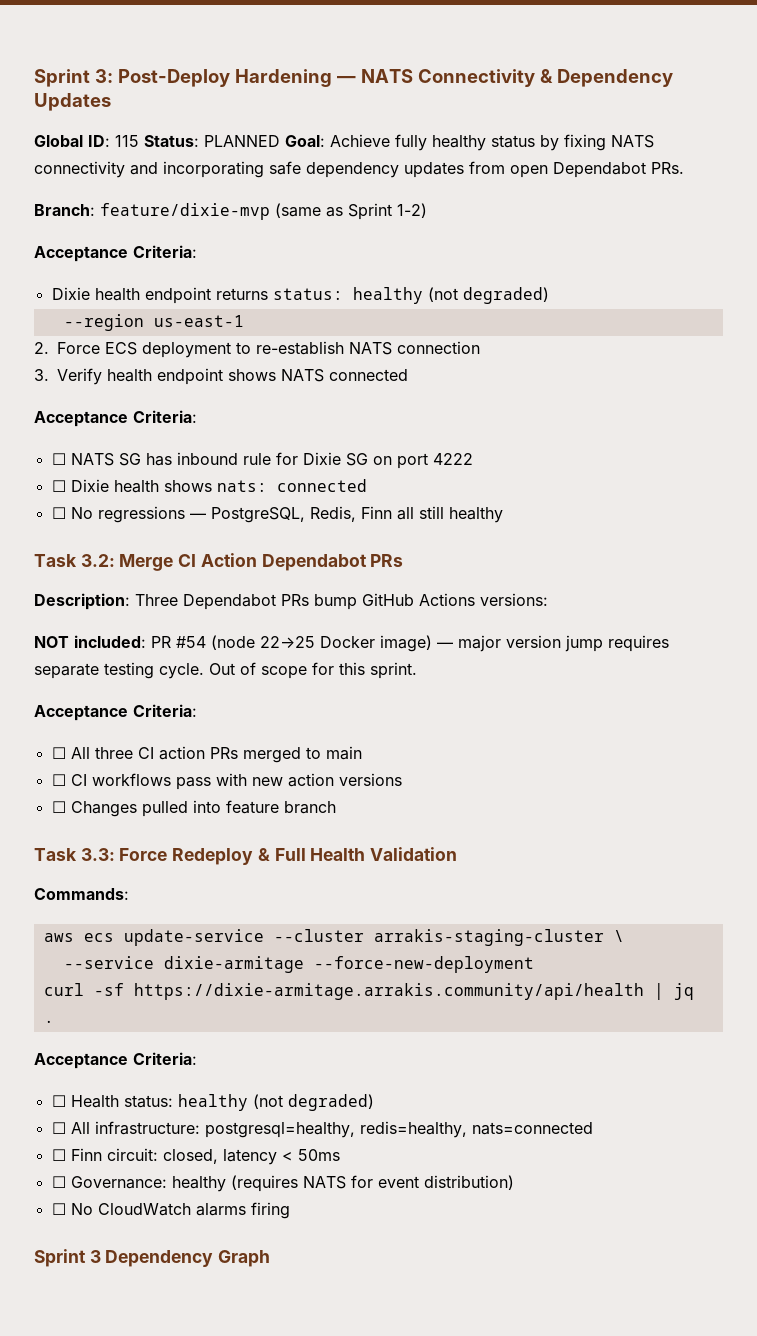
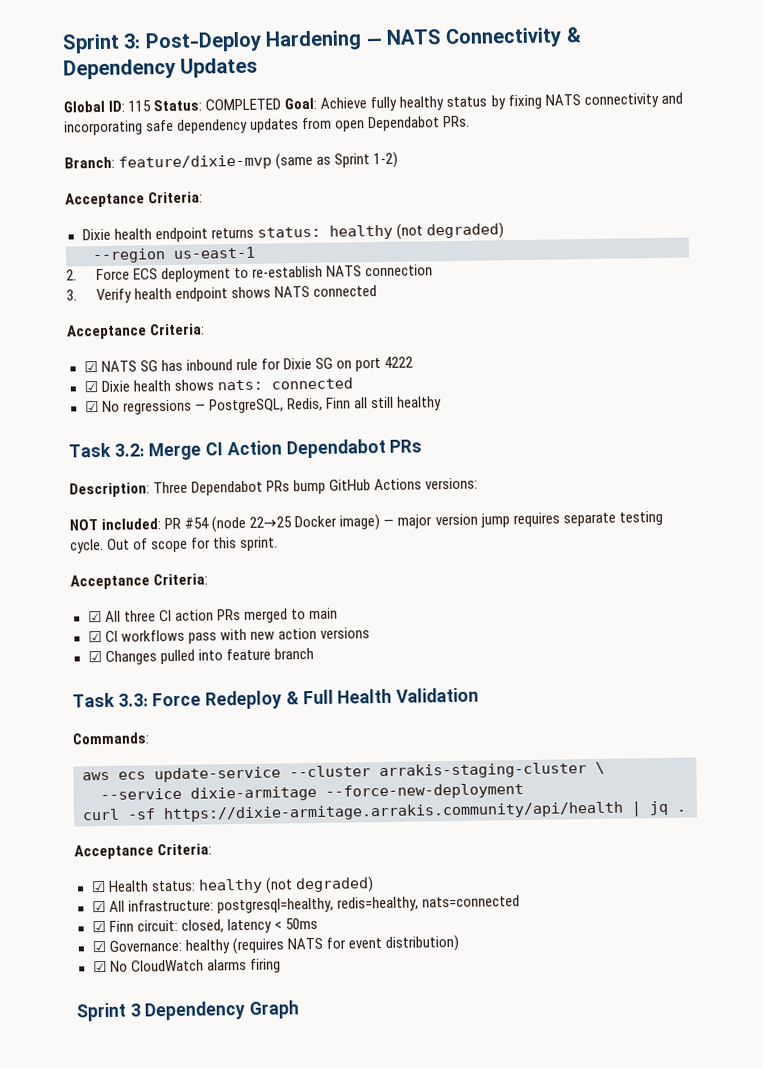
- Global ID: 115 Status: PLANNED Goal: Achieve fully healthy status by fixing NATS connectivity and incorporating safe dependency updates from open Dependabot PRs.
+ Global ID: 115 Status: COMPLETED Goal: Achieve fully healthy status by fixing NATS connectivity and incorporating safe dependency updates from open Dependabot PRs.
- ☐ NATS SG has inbound rule for Dixie SG on port 4222
+ ☑ NATS SG has inbound rule for Dixie SG on port 4222
- ☐ Dixie health shows nats: connected
+ ☑ Dixie health shows nats: connected
- ☐ No regressions — PostgreSQL, Redis, Finn all still healthy
+ ☑ No regressions — PostgreSQL, Redis, Finn all still healthy
- ☐ All three CI action PRs merged to main
+ ☑ All three CI action PRs merged to main
- ☐ CI workflows pass with new action versions
+ ☑ CI workflows pass with new action versions
- ☐ Changes pulled into feature branch
+ ☑ Changes pulled into feature branch
- ☐ Health status: healthy (not degraded)
+ ☑ Health status: healthy (not degraded)
- ☐ All infrastructure: postgresql=healthy, redis=healthy, nats=connected
+ ☑ All infrastructure: postgresql=healthy, redis=healthy, nats=connected
- ☐ Finn circuit: closed, latency < 50ms
+ ☑ Finn circuit: closed, latency < 50ms
- ☐ Governance: healthy (requires NATS for event distribution)
+ ☑ Governance: healthy (requires NATS for event distribution)
- ☐ No CloudWatch alarms firing
+ ☑ No CloudWatch alarms firing

